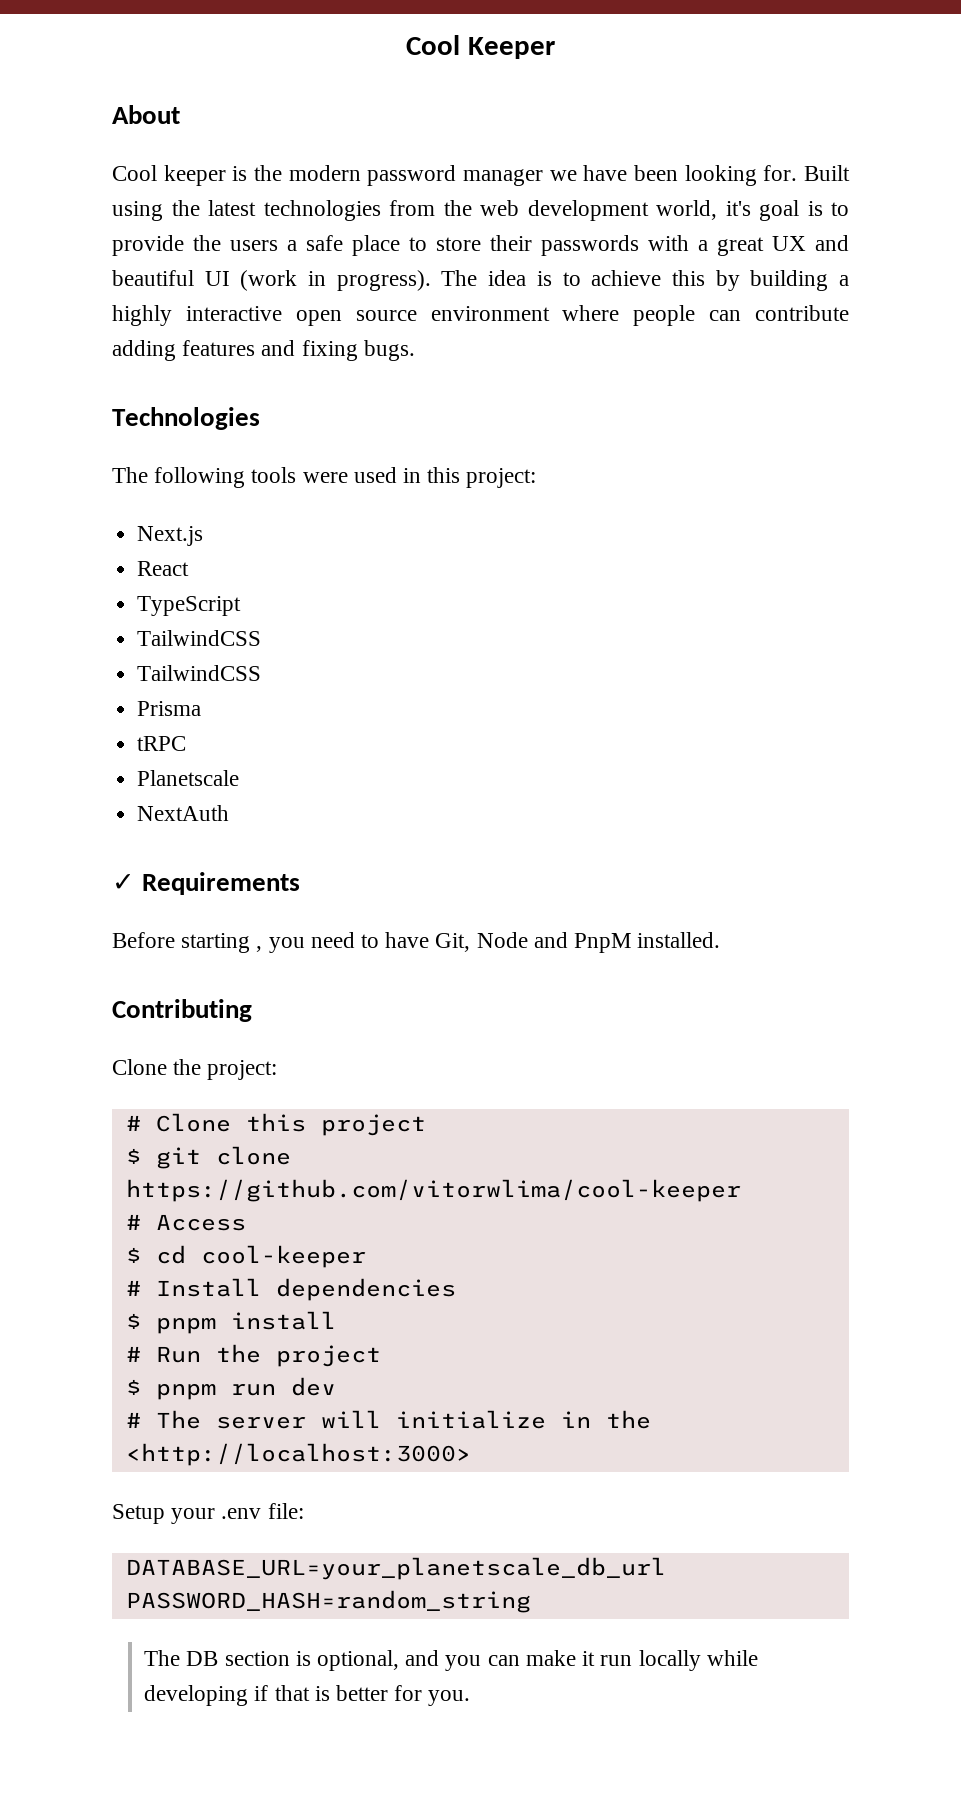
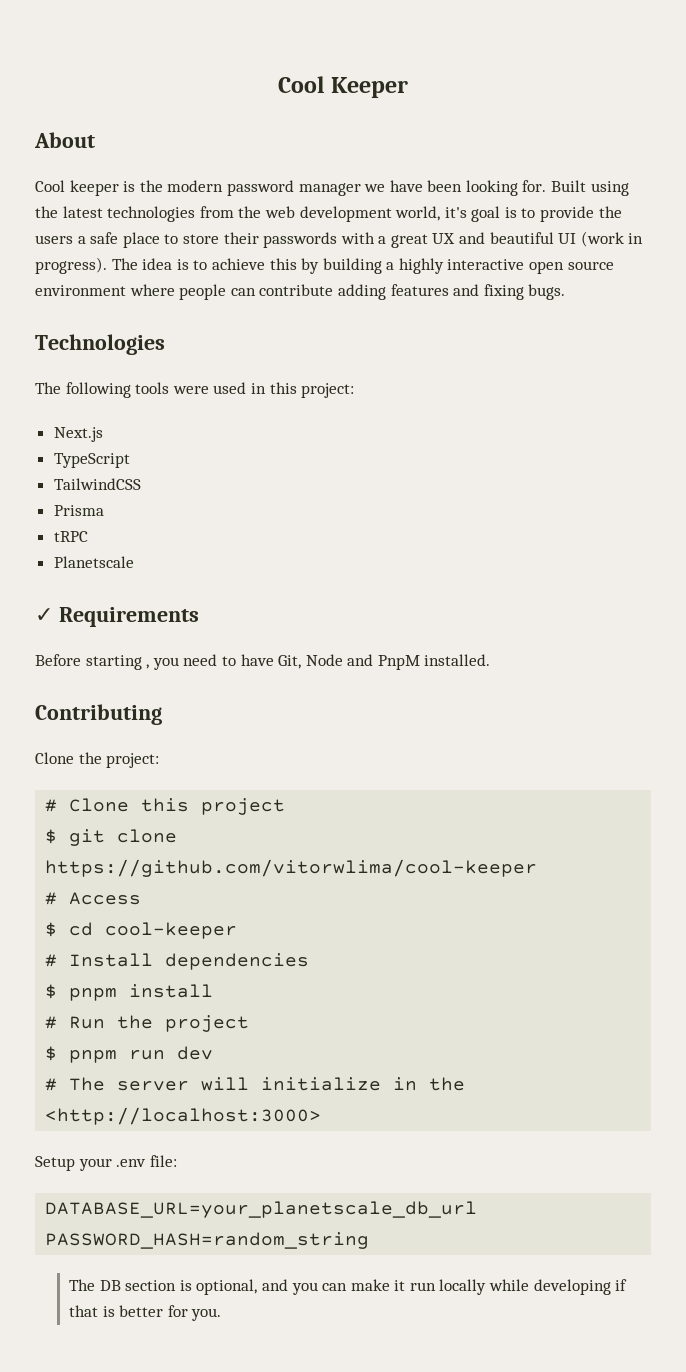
- React
  TypeScript
- TailwindCSS
- NextAuth

